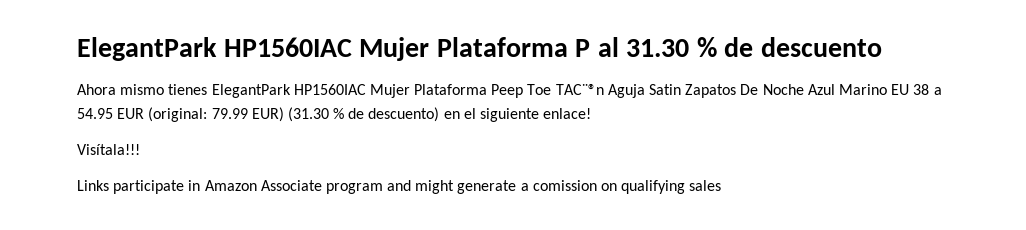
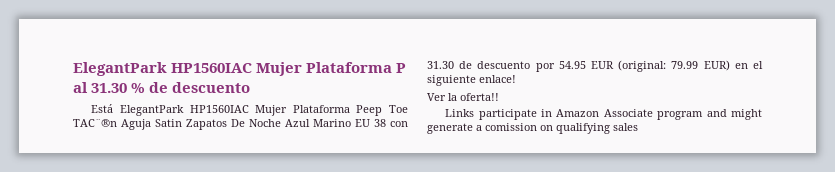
- Ahora mismo tienes ElegantPark HP1560IAC Mujer Plataforma Peep Toe TAC¨®n Aguja Satin Zapatos De Noche Azul Marino EU 38 a 54.95 EUR (original: 79.99 EUR) (31.30 % de descuento) en el siguiente enlace!
+ Está ElegantPark HP1560IAC Mujer Plataforma Peep Toe TAC¨®n Aguja Satin Zapatos De Noche Azul Marino EU 38 con 31.30 de descuento por 54.95 EUR (original: 79.99 EUR) en el siguiente enlace!
- Visítala!!!
+ Ver la oferta!!

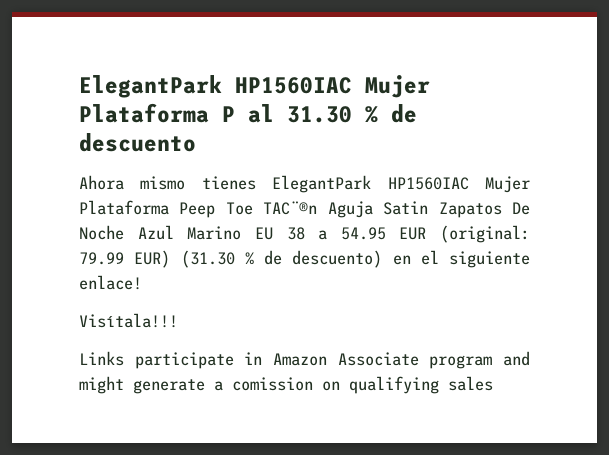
- Está ElegantPark HP1560IAC Mujer Plataforma Peep Toe TAC¨®n Aguja Satin Zapatos De Noche Azul Marino EU 38 con 31.30 de descuento por 54.95 EUR (original: 79.99 EUR) en el siguiente enlace!
+ Ahora mismo tienes ElegantPark HP1560IAC Mujer Plataforma Peep Toe TAC¨®n Aguja Satin Zapatos De Noche Azul Marino EU 38 a 54.95 EUR (original: 79.99 EUR) (31.30 % de descuento) en el siguiente enlace!
- Ver la oferta!!
+ Visítala!!!

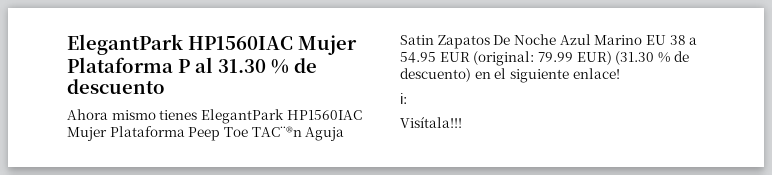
+ ℹ:
- Links participate in Amazon Associate program and might generate a comission on qualifying sales

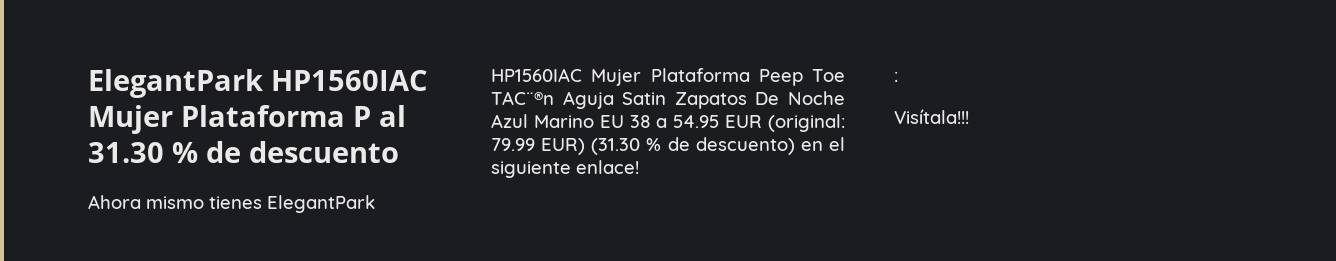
- ℹ:
+ :

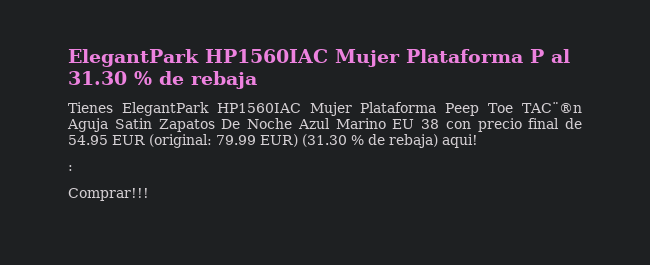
- ElegantPark HP1560IAC Mujer Plataforma P al 31.30 % de descuento
- Ahora mismo tienes ElegantPark HP1560IAC Mujer Plataforma Peep Toe TAC¨®n Aguja Satin Zapatos De Noche Azul Marino EU 38 a 54.95 EUR (original: 79.99 EUR) (31.30 % de descuento) en el siguiente enlace!
+ ElegantPark HP1560IAC Mujer Plataforma P al 31.30 % de rebaja
+ Tienes ElegantPark HP1560IAC Mujer Plataforma Peep Toe TAC¨®n Aguja Satin Zapatos De Noche Azul Marino EU 38 con precio final de 54.95 EUR (original: 79.99 EUR) (31.30 % de rebaja) aqui!
- Visítala!!!
+ Comprar!!!

